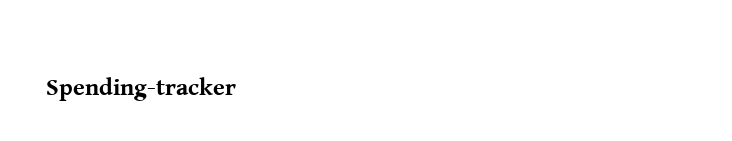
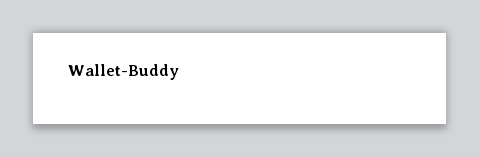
- Spending-tracker
+ Wallet-Buddy

